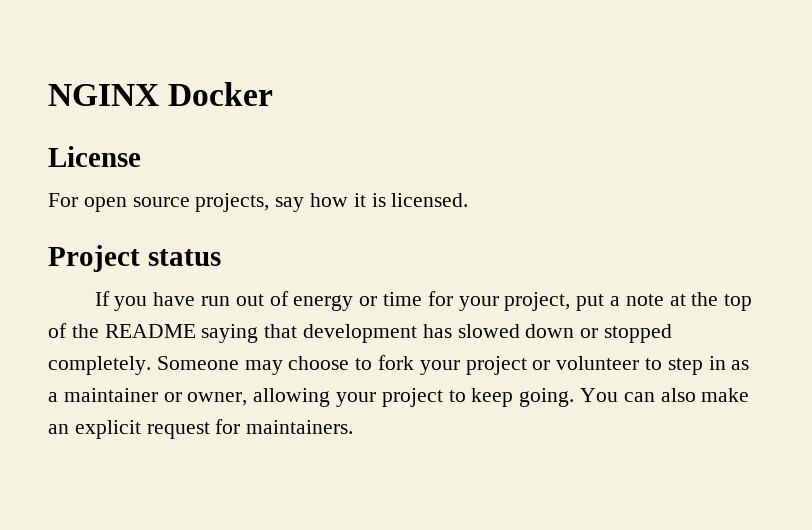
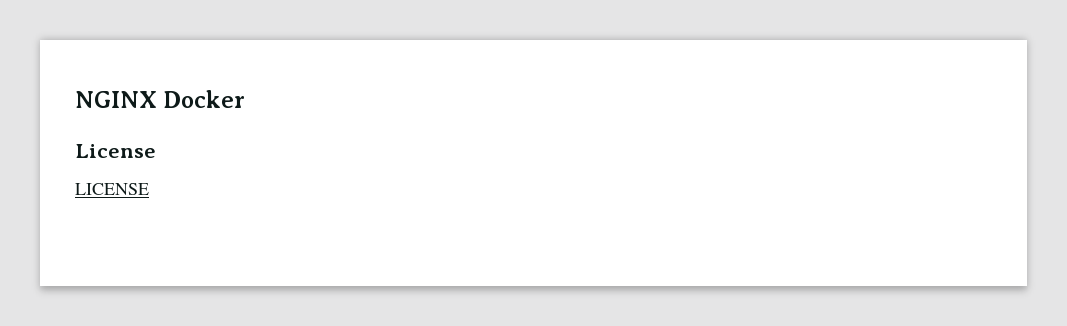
- For open source projects, say how it is licensed.
- Project status
- If you have run out of energy or time for your project, put a note at the top of the README saying that development has slowed down or stopped completely. Someone may choose to fork your project or volunteer to step in as a maintainer or owner, allowing your project to keep going. You can also make an explicit request for maintainers.
+ LICENSE

